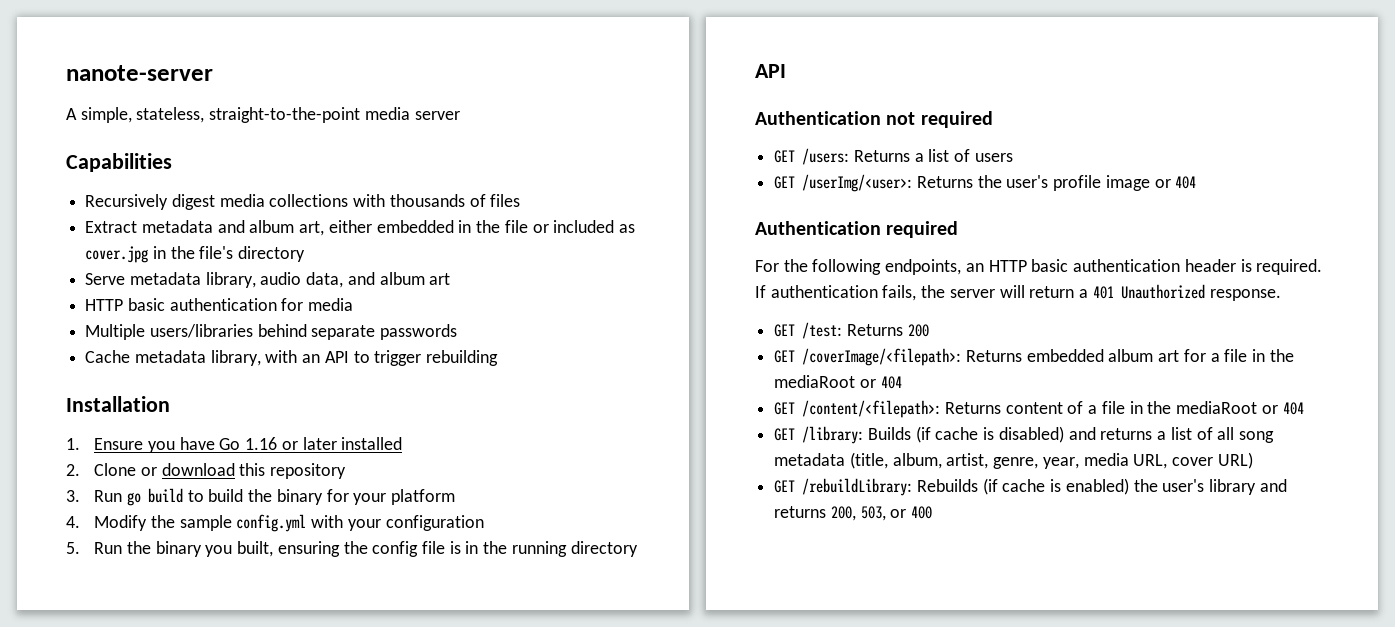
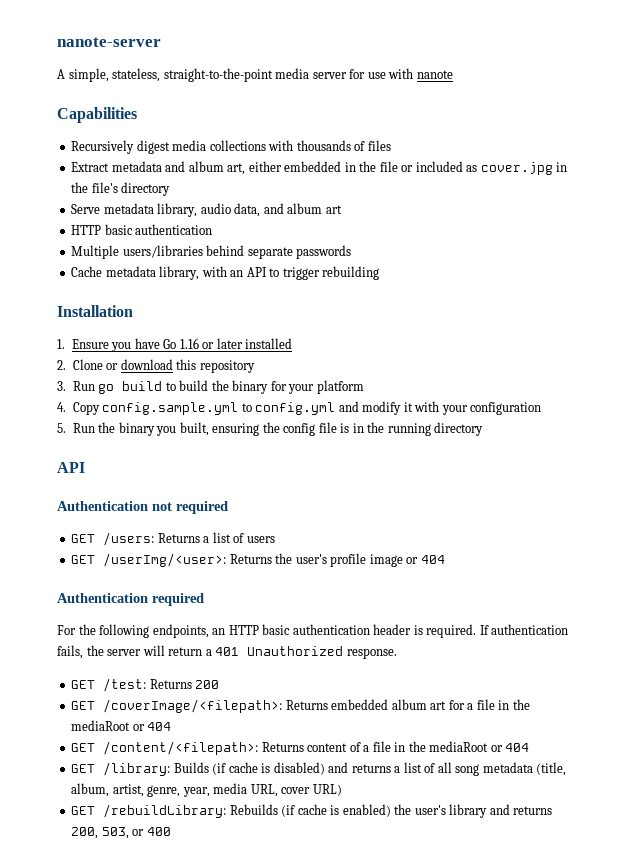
- A simple, stateless, straight-to-the-point media server
+ A simple, stateless, straight-to-the-point media server for use with nanote
  Serve metadata library, audio data, and album art
- HTTP basic authentication for media
+ HTTP basic authentication
- 4. Modify the sample config.yml with your configuration
+ 4. Copy config.sample.yml to config.yml and modify it with your configuration

